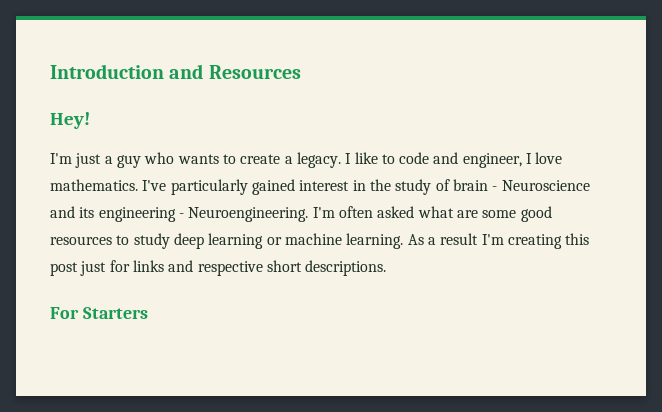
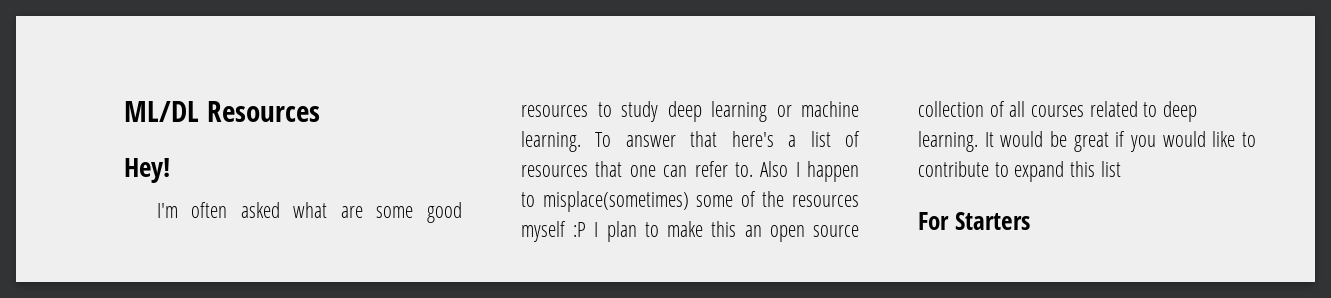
- Introduction and Resources
+ ML/DL Resources
- I'm just a guy who wants to create a legacy. I like to code and engineer, I love mathematics. I've particularly gained interest in the study of brain - Neuroscience and its engineering - Neuroengineering. I'm often asked what are some good resources to study deep learning or machine learning.
+ I'm often asked what are some good resources to study deep learning or machine learning.
- As a result I'm creating this post just for links and respective short descriptions.
+ To answer that here's a list of resources that one can refer to. Also I happen to misplace(sometimes) some of the resources myself :P I plan to make this an open source collection of all courses related to deep learning. It would be great if you would like to contribute to expand this list

